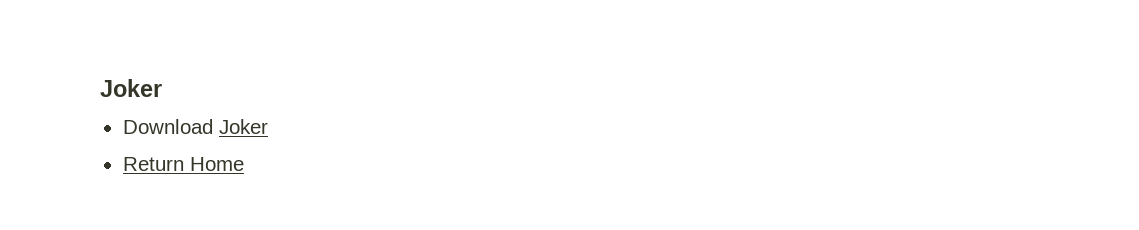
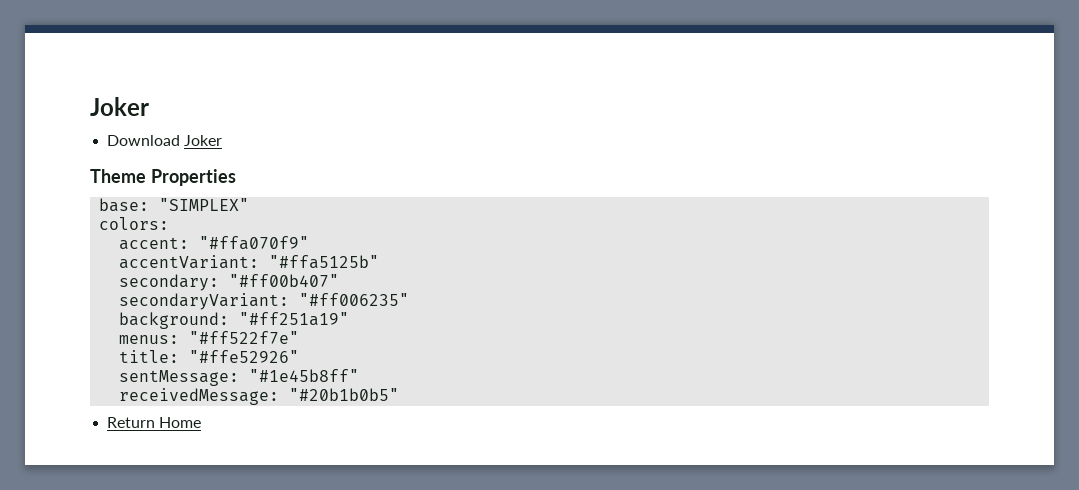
+ Theme Properties
+ base: "SIMPLEX"
+ colors:
+ accent: "#ffa070f9"
+ accentVariant: "#ffa5125b"
+ secondary: "#ff00b407"
+ secondaryVariant: "#ff006235"
+ background: "#ff251a19"
+ menus: "#ff522f7e"
+ title: "#ffe52926"
+ sentMessage: "#1e45b8ff"
+ receivedMessage: "#20b1b0b5"

